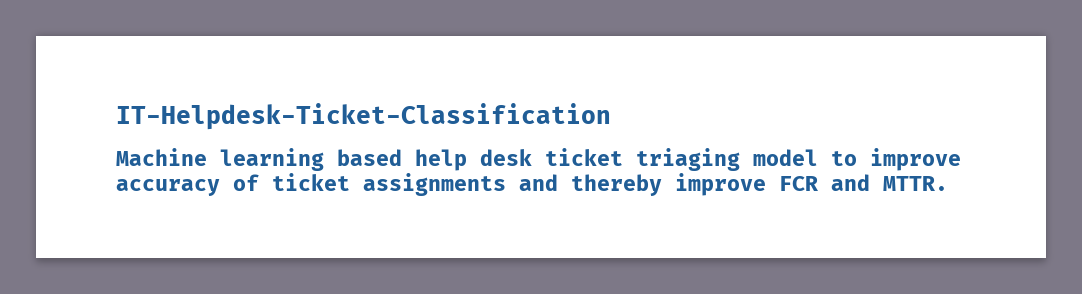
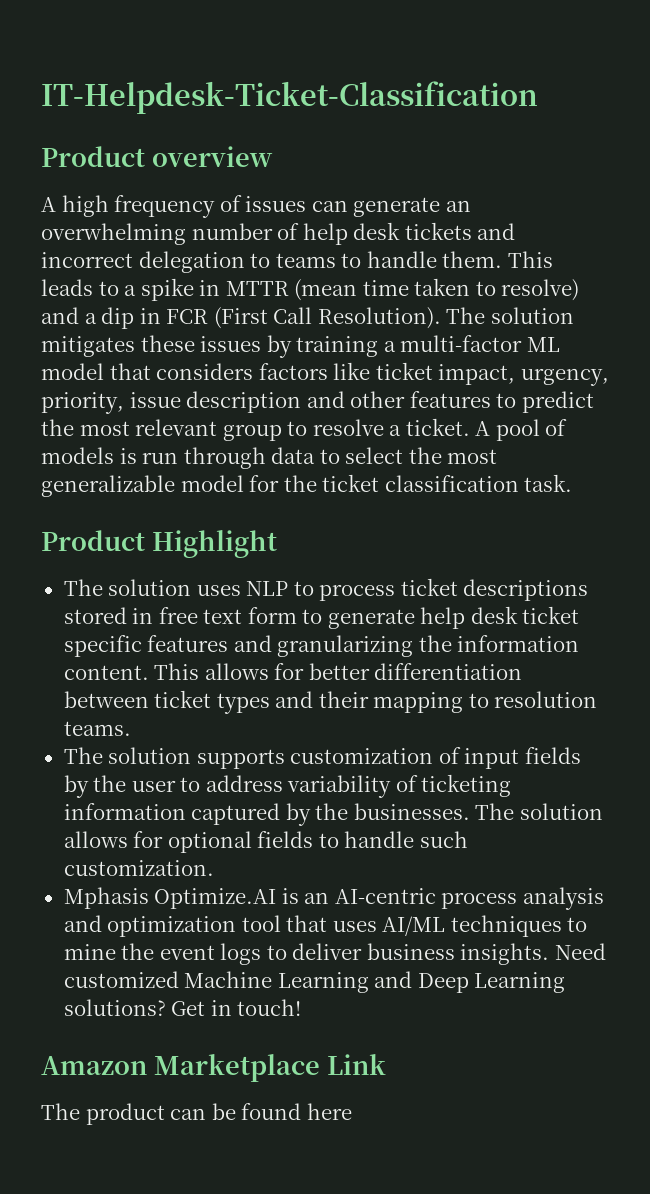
- Machine learning based help desk ticket triaging model to improve accuracy of ticket assignments and thereby improve FCR and MTTR.
+ Product overview
+ A high frequency of issues can generate an overwhelming number of help desk tickets and incorrect delegation to teams to handle them. This leads to a spike in MTTR (mean time taken to resolve) and a dip in FCR (First Call Resolution). The solution mitigates these issues by training a multi-factor ML model that considers factors like ticket impact, urgency, priority, issue description and other features to predict the most relevant group to resolve a ticket. A pool of models is run through data to select the most generalizable model for the ticket classification task.
+ Product Highlight
+ The solution uses NLP to process ticket descriptions stored in free text form to generate help desk ticket specific features and granularizing the information content. This allows for better differentiation between ticket types and their mapping to resolution teams.
+ The solution supports customization of input fields by the user to address variability of ticketing information captured by the businesses. The solution allows for optional fields to handle such customization.
+ Mphasis Optimize.AI is an AI-centric process analysis and optimization tool that uses AI/ML techniques to mine the event logs to deliver business insights. Need customized Machine Learning and Deep Learning solutions? Get in touch!
+ Amazon Marketplace Link
+ The product can be found here

